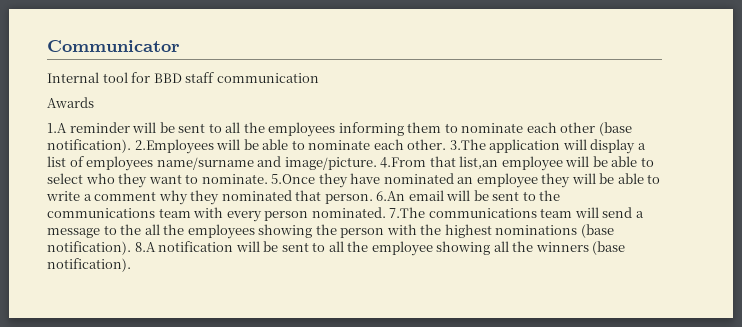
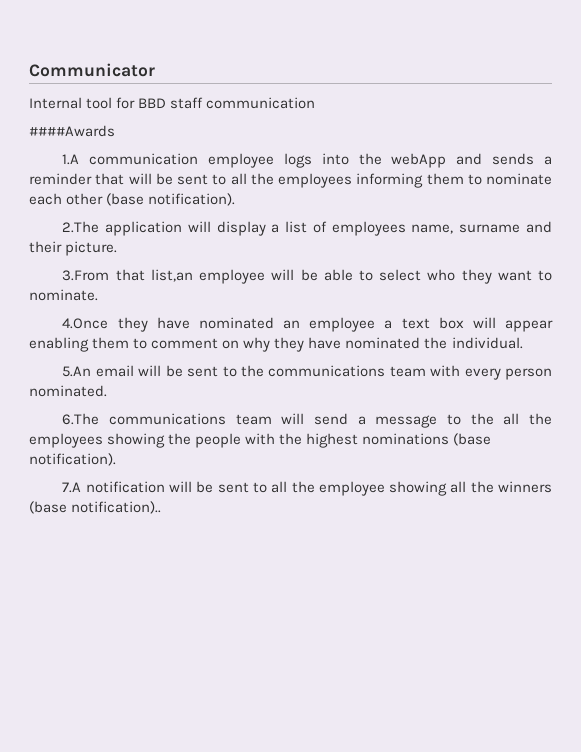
- Awards
+ ####Awards
- 1.A reminder will be sent to all the employees informing them to nominate each other (base notification). 2.Employees will be able to nominate each other. 3.The application will display a list of employees name/surname and image/picture. 4.From that list,an employee will be able to select who they want to nominate. 5.Once they have nominated an employee they will be able to write a comment why they nominated that person. 6.An email will be sent to the communications team with every person nominated. 7.The communications team will send a message to the all the employees showing the person with the highest nominations (base notification). 8.A notification will be sent to all the employee showing all the winners (base notification).
+ 1.A communication employee logs into the webApp and sends a reminder that will be sent to all the employees informing them to nominate each other (base notification).
+ 2.The application will display a list of employees name, surname and their picture.
+ 3.From that list,an employee will be able to select who they want to nominate.
+ 4.Once they have nominated an employee a text box will appear enabling them to comment on why they have nominated the individual.
+ 5.An email will be sent to the communications team with every person nominated.
+ 6.The communications team will send a message to the all the employees showing the people with the highest nominations (base notification).
+ 7.A notification will be sent to all the employee showing all the winners (base notification)..

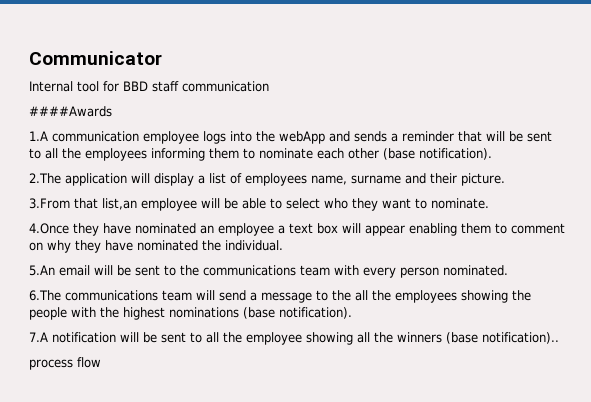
+ process flow

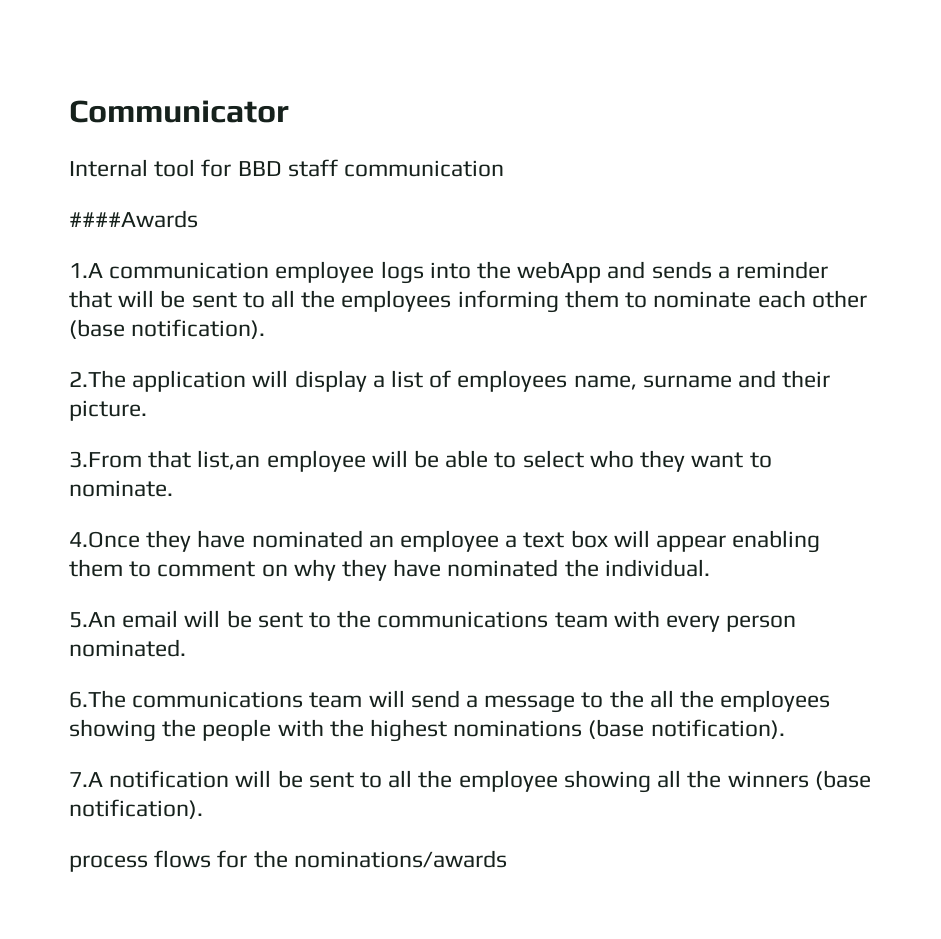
- 7.A notification will be sent to all the employee showing all the winners (base notification)..
+ 7.A notification will be sent to all the employee showing all the winners (base notification).
- process flow
+ process flows for the nominations/awards

